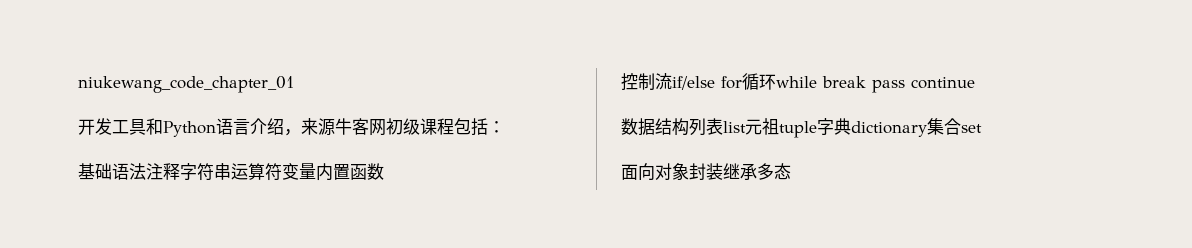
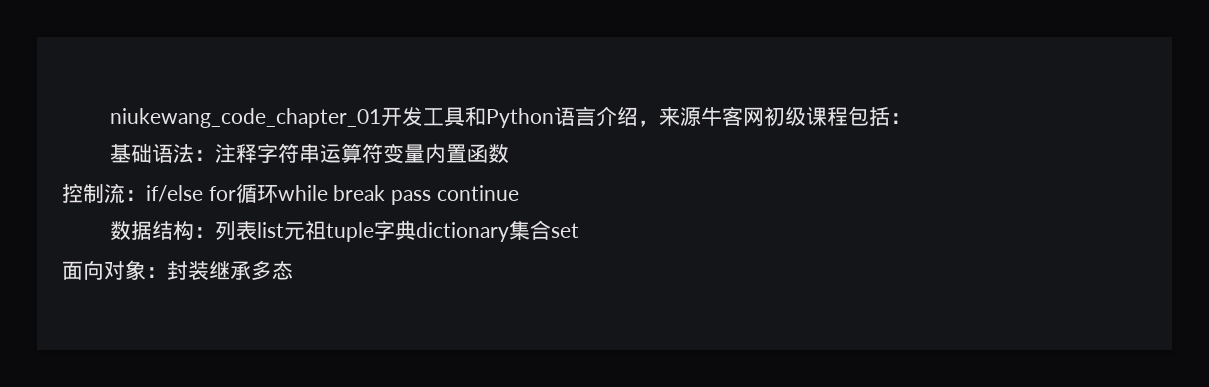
- niukewang_code_chapter_01
- 开发工具和Python语言介绍，来源牛客网初级课程包括：
+ niukewang_code_chapter_01开发工具和Python语言介绍，来源牛客网初级课程包括：
- 基础语法注释字符串运算符变量内置函数
+ 基础语法：注释字符串运算符变量内置函数
- 控制流if/else for循环while break pass continue
+ 控制流：if/else for循环while break pass continue
- 数据结构列表list元祖tuple字典dictionary集合set
+ 数据结构：列表list元祖tuple字典dictionary集合set
- 面向对象封装继承多态
+ 面向对象：封装继承多态

